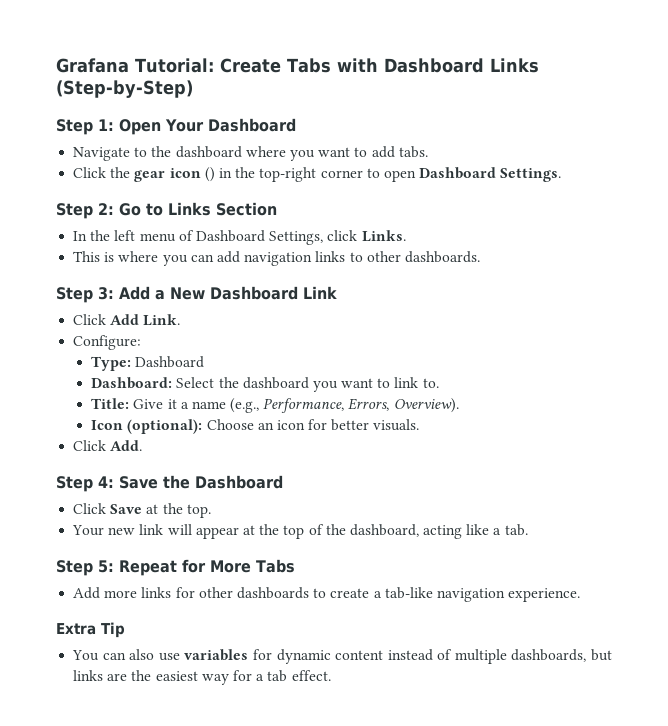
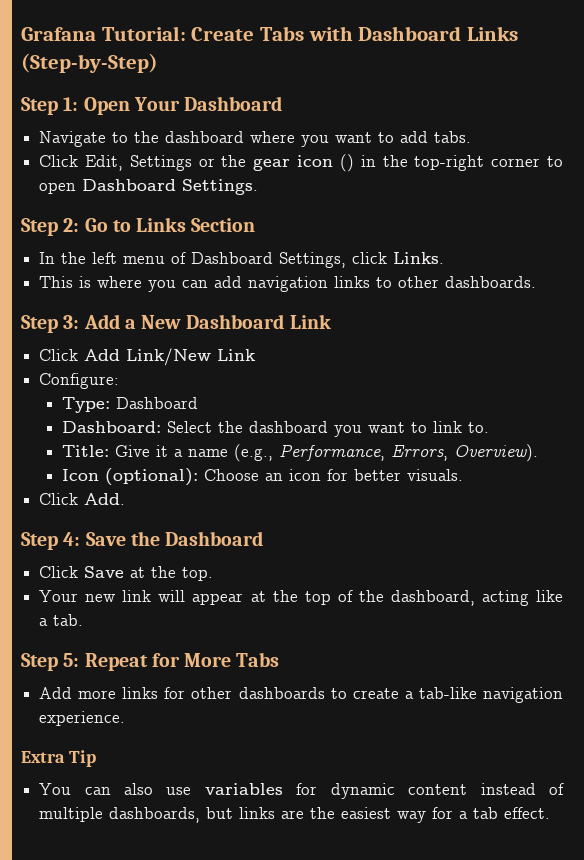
- Click the gear icon () in the top-right corner to open Dashboard Settings.
+ Click Edit, Settings or the gear icon () in the top-right corner to open Dashboard Settings.
- Click Add Link.
+ Click Add Link/New Link

